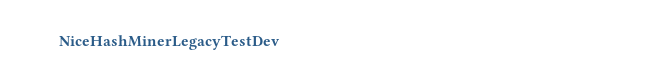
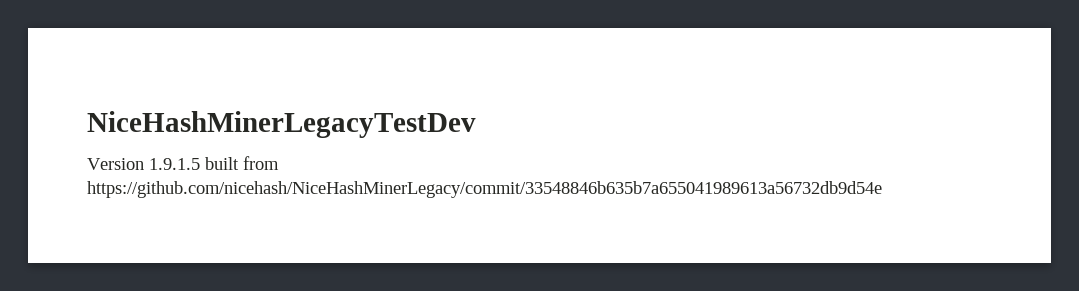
+ Version 1.9.1.5 built from https://github.com/nicehash/NiceHashMinerLegacy/commit/33548846b635b7a655041989613a56732db9d54e

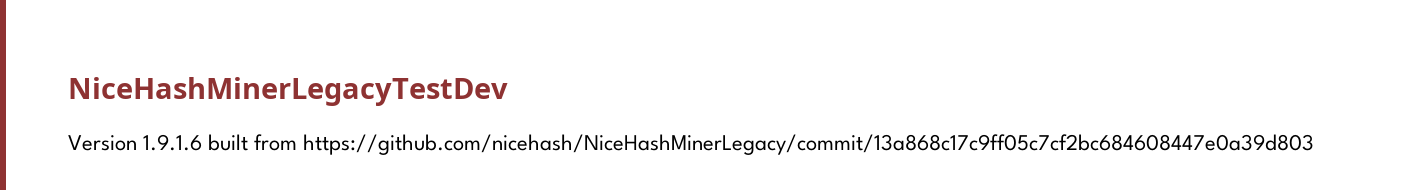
- Version 1.9.1.5 built from https://github.com/nicehash/NiceHashMinerLegacy/commit/33548846b635b7a655041989613a56732db9d54e
+ Version 1.9.1.6 built from https://github.com/nicehash/NiceHashMinerLegacy/commit/13a868c17c9ff05c7cf2bc684608447e0a39d803

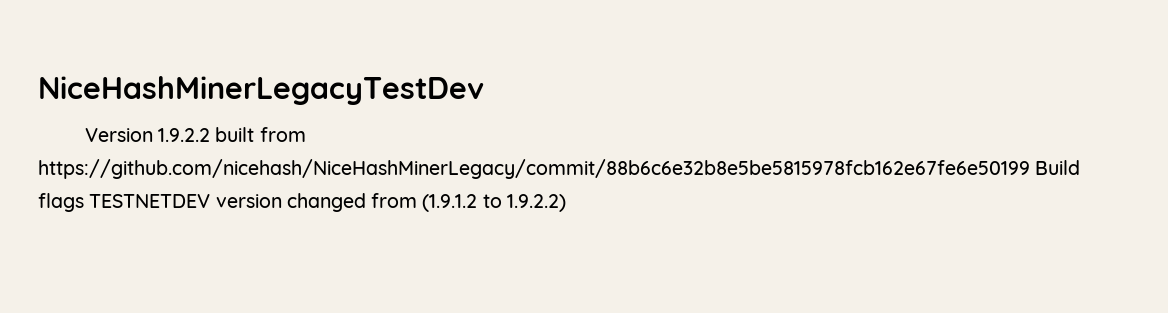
- Version 1.9.1.6 built from https://github.com/nicehash/NiceHashMinerLegacy/commit/13a868c17c9ff05c7cf2bc684608447e0a39d803
+ Version 1.9.2.2 built from https://github.com/nicehash/NiceHashMinerLegacy/commit/88b6c6e32b8e5be5815978fcb162e67fe6e50199 Build flags TESTNETDEV version changed from (1.9.1.2 to 1.9.2.2)

